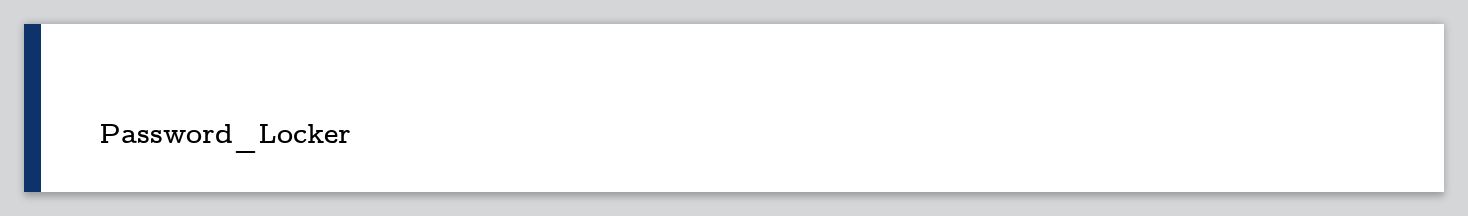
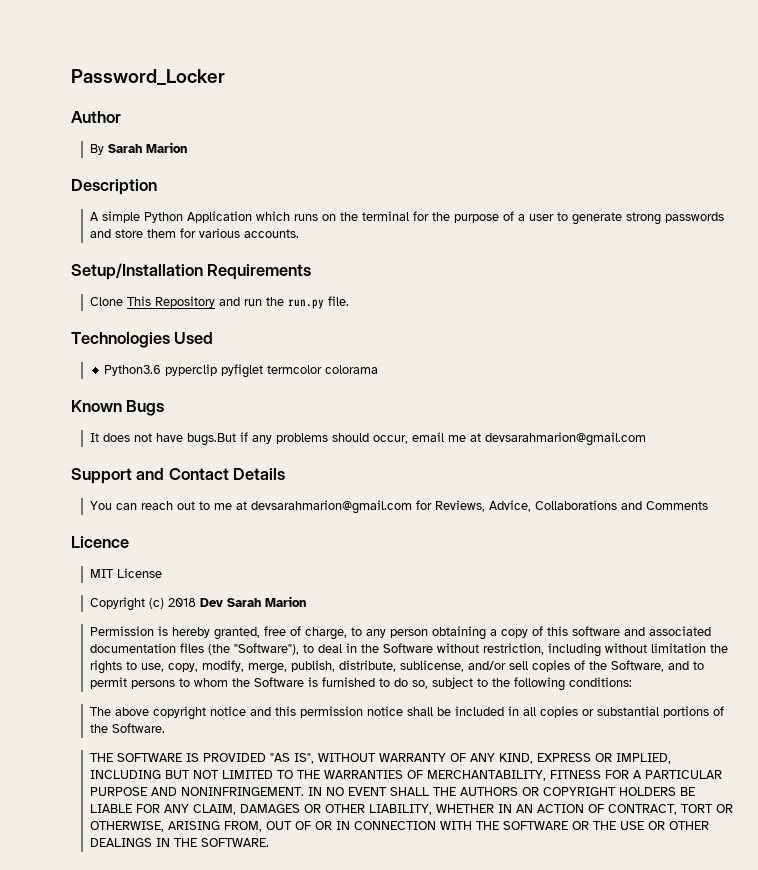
+ Author
+ By Sarah Marion
+ Description
+ A simple Python Application which runs on the terminal for the purpose of a user to generate strong passwords and store them for various accounts.
+ Setup/Installation Requirements
+ Clone This Repository and run the run.py file.
+ Technologies Used
+ Python3.6 pyperclip pyfiglet termcolor colorama
+ Known Bugs
+ It does not have bugs.But if any problems should occur, email me at devsarahmarion@gmail.com
+ Support and Contact Details
+ You can reach out to me at devsarahmarion@gmail.com for Reviews, Advice, Collaborations and Comments
+ Licence
+ MIT License
+ Copyright (c) 2018 Dev Sarah Marion
+ Permission is hereby granted, free of charge, to any person obtaining a copy of this software and associated documentation files (the "Software"), to deal in the Software without restriction, including without limitation the rights to use, copy, modify, merge, publish, distribute, sublicense, and/or sell copies of the Software, and to permit persons to whom the Software is furnished to do so, subject to the following conditions:
+ The above copyright notice and this permission notice shall be included in all copies or substantial portions of the Software.
+ THE SOFTWARE IS PROVIDED "AS IS", WITHOUT WARRANTY OF ANY KIND, EXPRESS OR IMPLIED, INCLUDING BUT NOT LIMITED TO THE WARRANTIES OF MERCHANTABILITY, FITNESS FOR A PARTICULAR PURPOSE AND NONINFRINGEMENT. IN NO EVENT SHALL THE AUTHORS OR COPYRIGHT HOLDERS BE LIABLE FOR ANY CLAIM, DAMAGES OR OTHER LIABILITY, WHETHER IN AN ACTION OF CONTRACT, TORT OR OTHERWISE, ARISING FROM, OUT OF OR IN CONNECTION WITH THE SOFTWARE OR THE USE OR OTHER DEALINGS IN THE SOFTWARE.

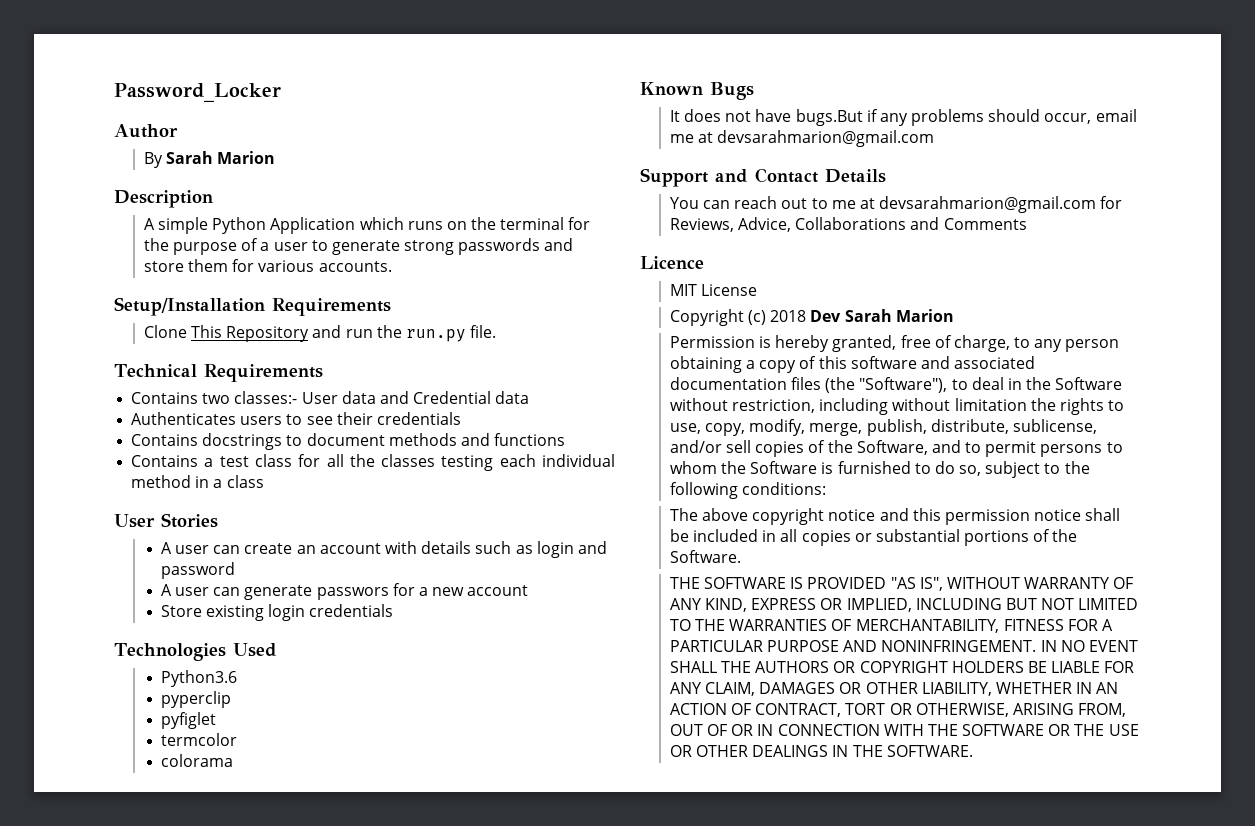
+ Technical Requirements
+ Contains two classes:- User data and Credential data
+ Authenticates users to see their credentials
+ Contains docstrings to document methods and functions
+ Contains a test class for all the classes testing each individual method in a class
+ User Stories
+ A user can create an account with details such as login and password
+ A user can generate passwors for a new account
+ Store existing login credentials
- Python3.6 pyperclip pyfiglet termcolor colorama
+ Python3.6
+ pyperclip
+ pyfiglet
+ termcolor
+ colorama

